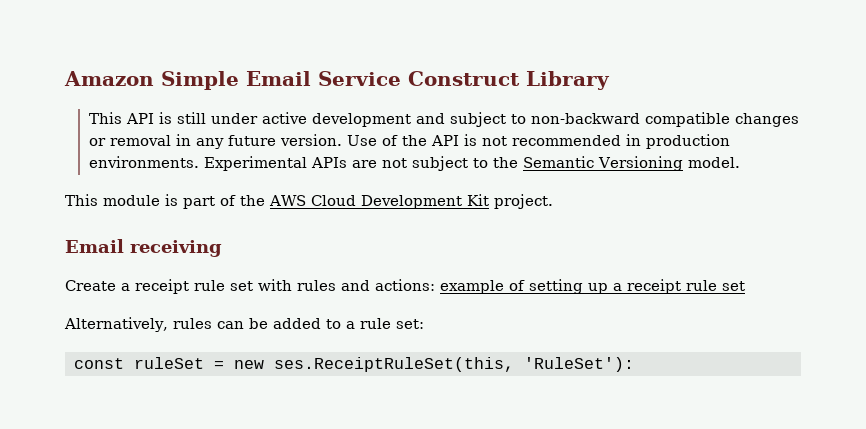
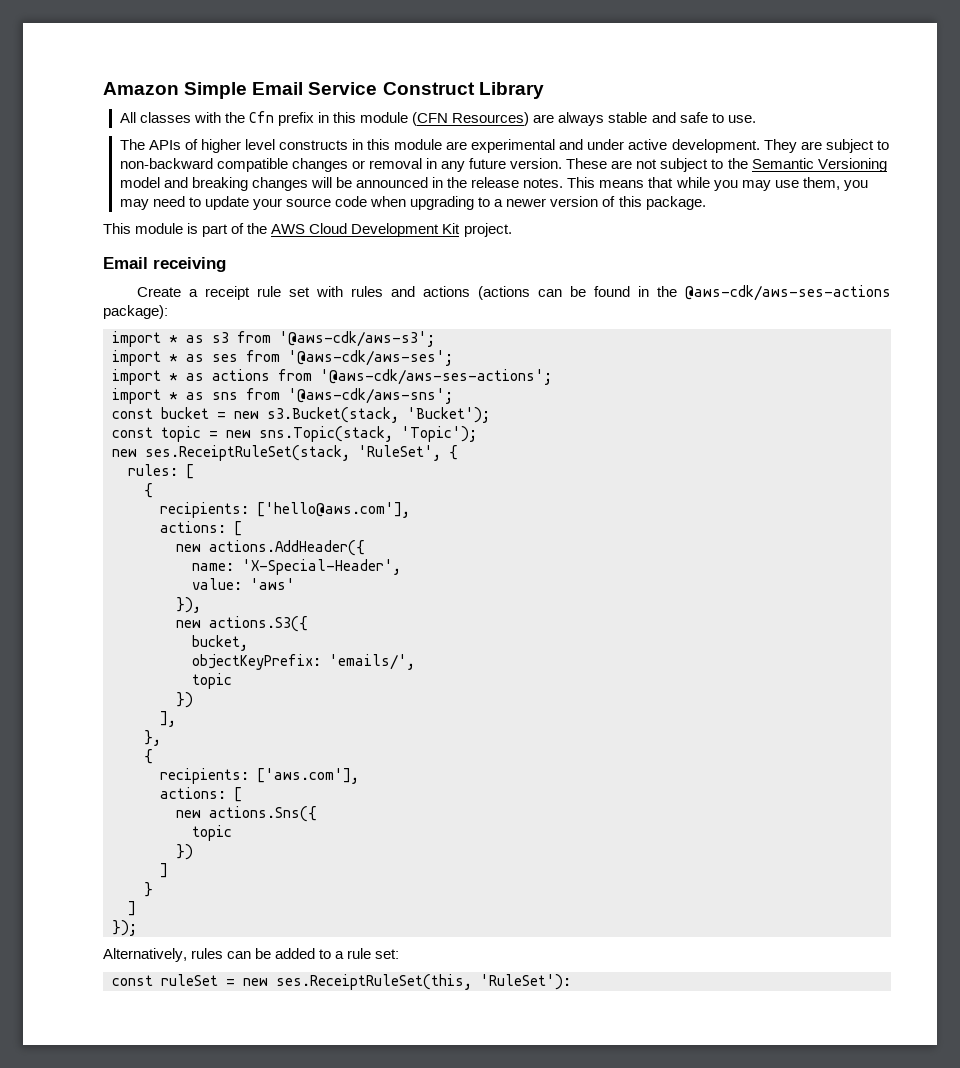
- This API is still under active development and subject to non-backward compatible changes or removal in any future version.
+ All classes with the Cfn prefix in this module (CFN Resources) are always stable and safe to use.
+ The APIs of higher level constructs in this module are experimental and under active development. They are subject to non-backward compatible changes or removal in any future version.
- Use of the API is not recommended in production environments. Experimental APIs are not subject to the Semantic Versioning model.
+ These are not subject to the Semantic Versioning model and breaking changes will be announced in the release notes. This means that while you may use them, you may need to update your source code when upgrading to a newer version of this package.
- Create a receipt rule set with rules and actions: example of setting up a receipt rule set
+ Create a receipt rule set with rules and actions (actions can be found in the @aws-cdk/aws-ses-actions package):
+ import * as s3 from '@aws-cdk/aws-s3';
+ import * as ses from '@aws-cdk/aws-ses';
+ import * as actions from '@aws-cdk/aws-ses-actions';
+ import * as sns from '@aws-cdk/aws-sns';
+ const bucket = new s3.Bucket(stack, 'Bucket');
+ const topic = new sns.Topic(stack, 'Topic');
+ new ses.ReceiptRuleSet(stack, 'RuleSet', {
+ rules: [
+ {
+ recipients: ['hello@aws.com'],
+ actions: [
+ new actions.AddHeader({
+ name: 'X-Special-Header',
+ value: 'aws'
+ }),
+ new actions.S3({
+ bucket,
+ objectKeyPrefix: 'emails/',
+ topic
+ })
+ ],
+ },
+ {
+ recipients: ['aws.com'],
+ actions: [
+ new actions.Sns({
+ topic
+ })
+ ]
+ }
+ ]
+ });

